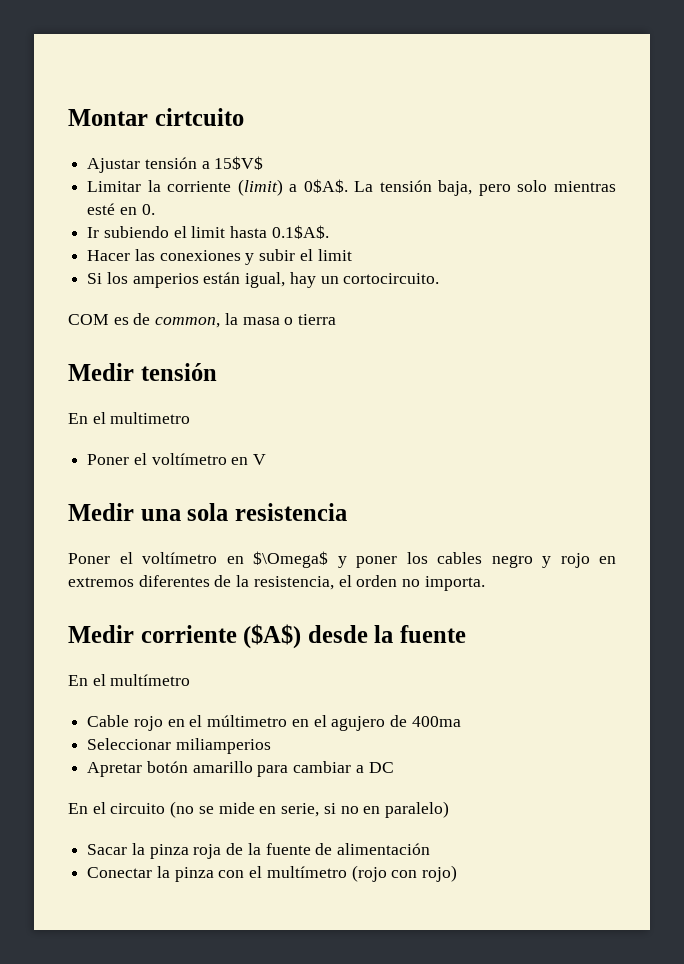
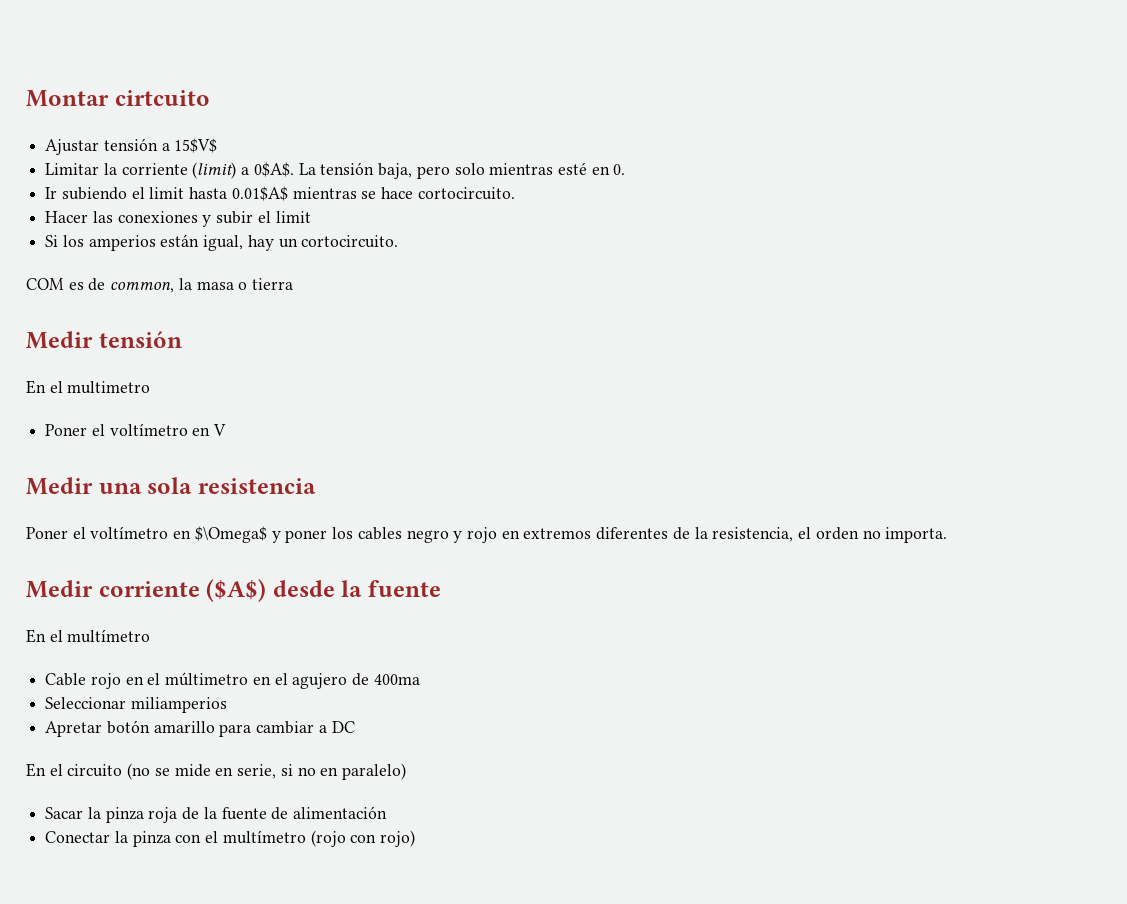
- Ir subiendo el limit hasta 0.1$A$.
+ Ir subiendo el limit hasta 0.01$A$ mientras se hace cortocircuito.

